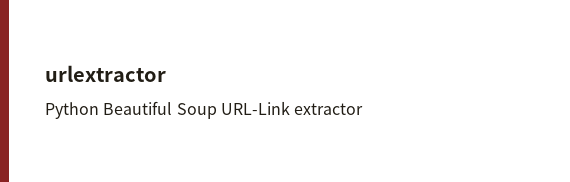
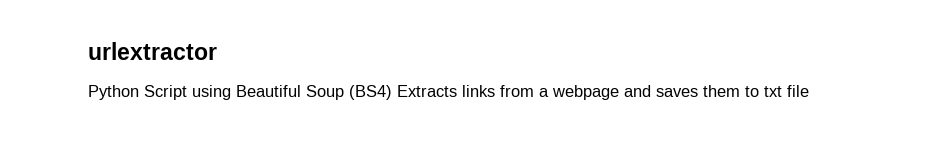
- Python Beautiful Soup URL-Link extractor
+ Python Script using Beautiful Soup (BS4) Extracts links from a webpage and saves them to txt file

